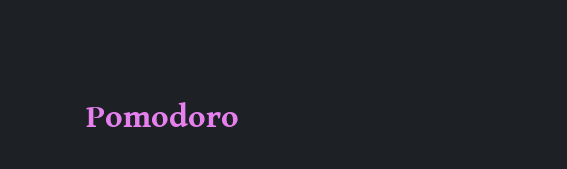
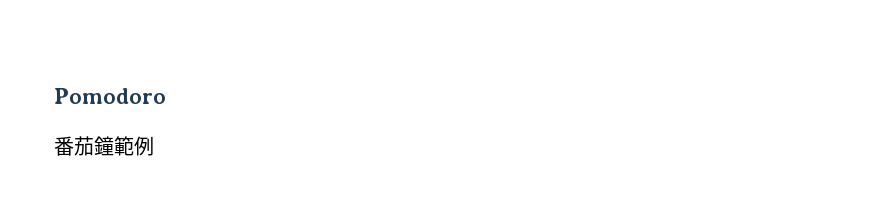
+ 番茄鐘範例

